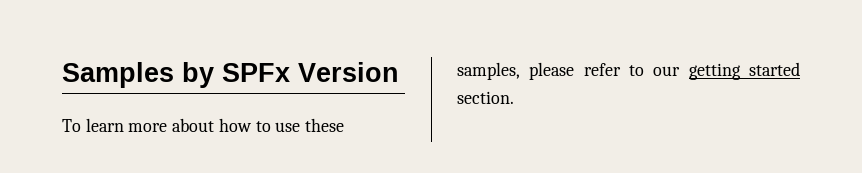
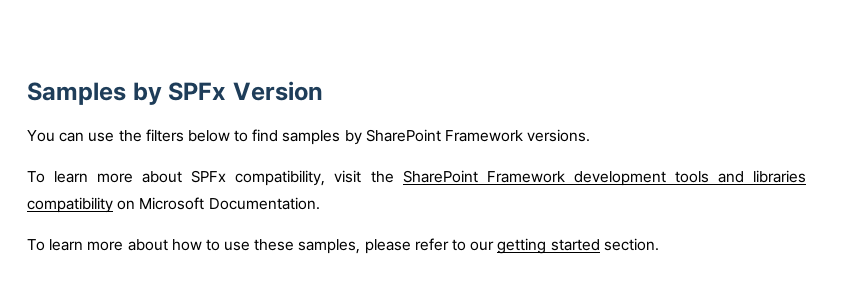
+ You can use the filters below to find samples by SharePoint Framework versions.
+ To learn more about SPFx compatibility, visit the SharePoint Framework development tools and libraries compatibility on Microsoft Documentation.

